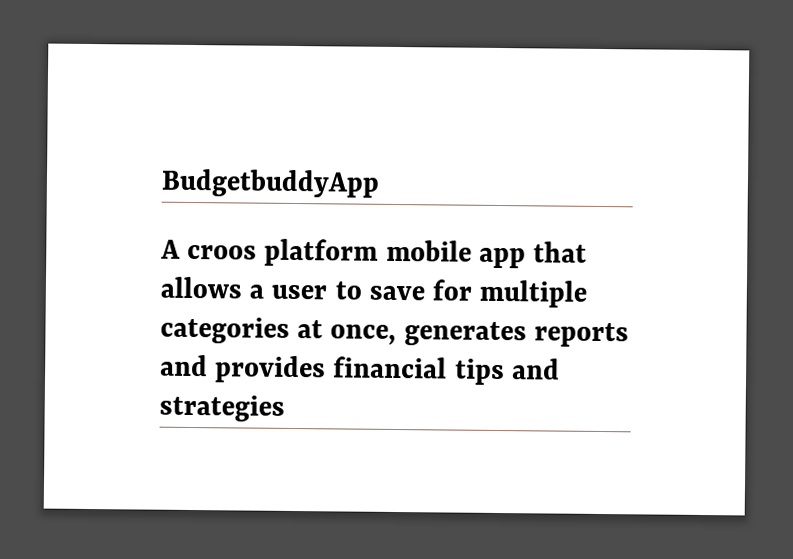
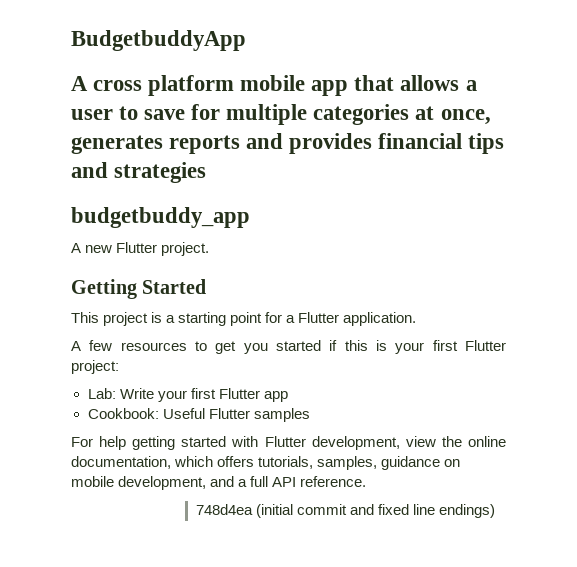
- A croos platform mobile app that allows a user to save for multiple categories at once, generates reports and provides financial tips and strategies
+ A cross platform mobile app that allows a user to save for multiple categories at once, generates reports and provides financial tips and strategies
+ budgetbuddy_app
+ A new Flutter project.
+ Getting Started
+ This project is a starting point for a Flutter application.
+ A few resources to get you started if this is your first Flutter project:
+ Lab: Write your first Flutter app
+ Cookbook: Useful Flutter samples
+ For help getting started with Flutter development, view the online documentation, which offers tutorials, samples, guidance on mobile development, and a full API reference.
+ 748d4ea (initial commit and fixed line endings)

